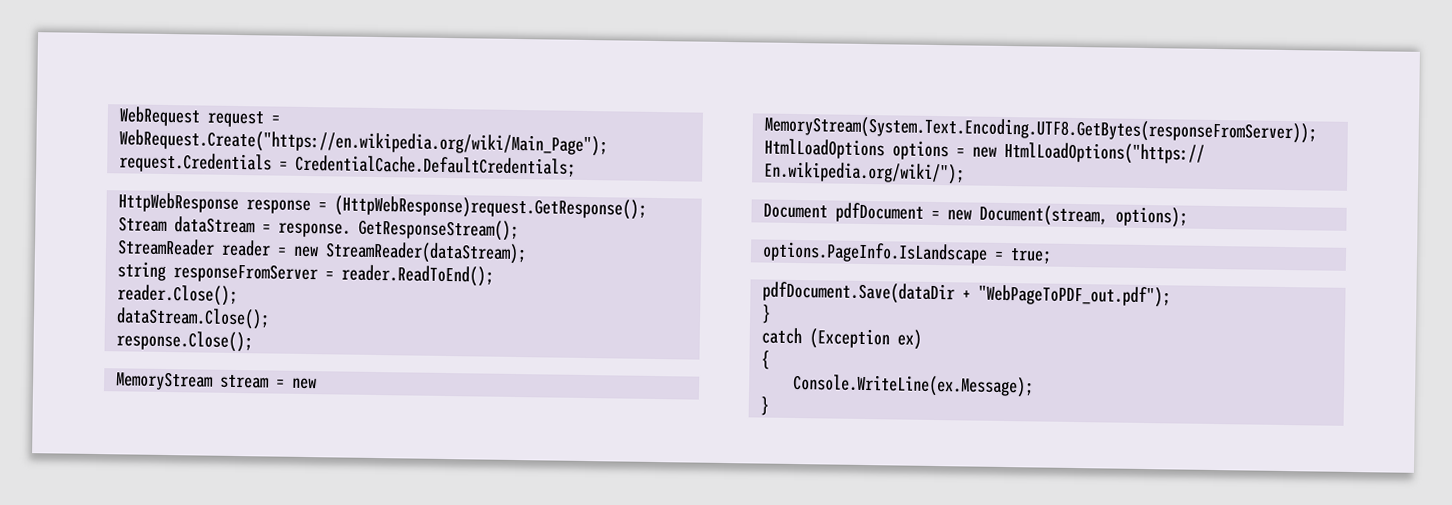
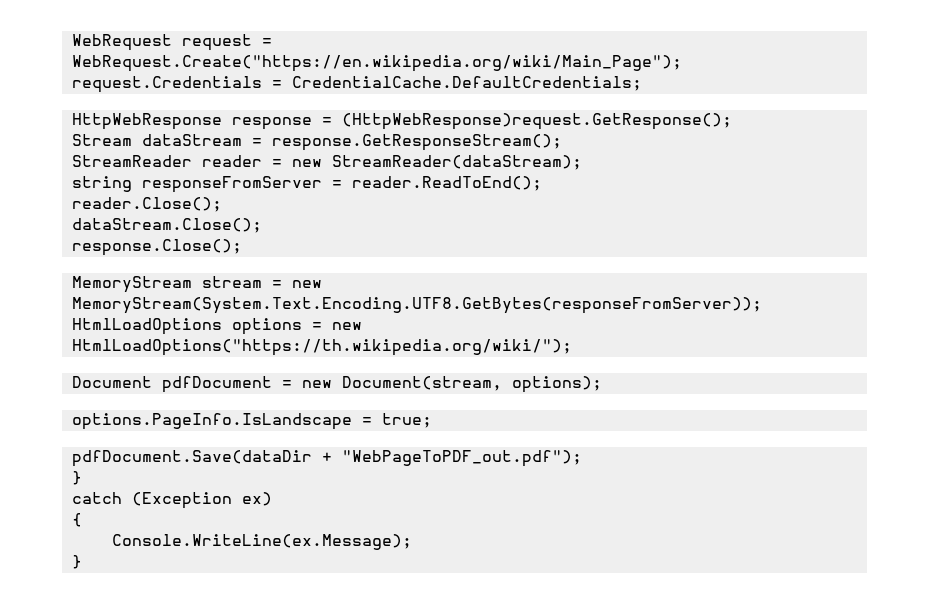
- Stream dataStream = response. GetResponseStream();
+ Stream dataStream = response.GetResponseStream();
- HtmlLoadOptions options = new HtmlLoadOptions("https:// En.wikipedia.org/wiki/");
+ HtmlLoadOptions options = new HtmlLoadOptions("https://th.wikipedia.org/wiki/");

